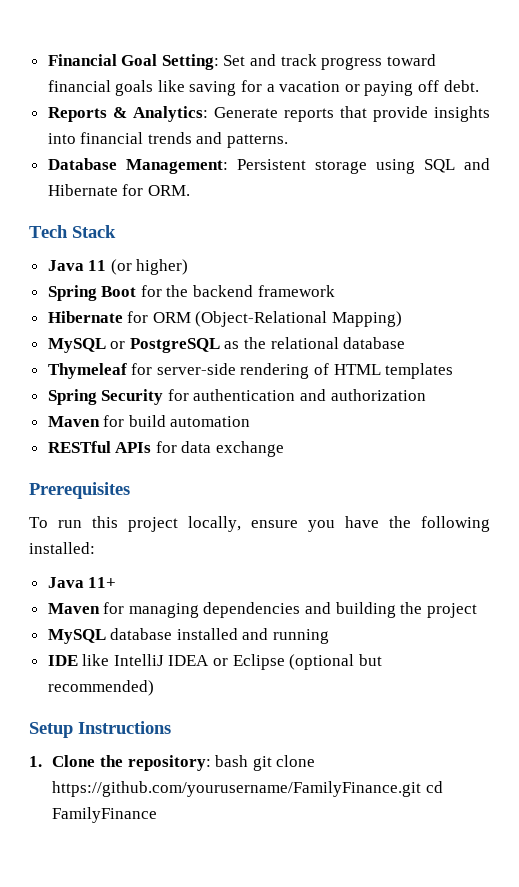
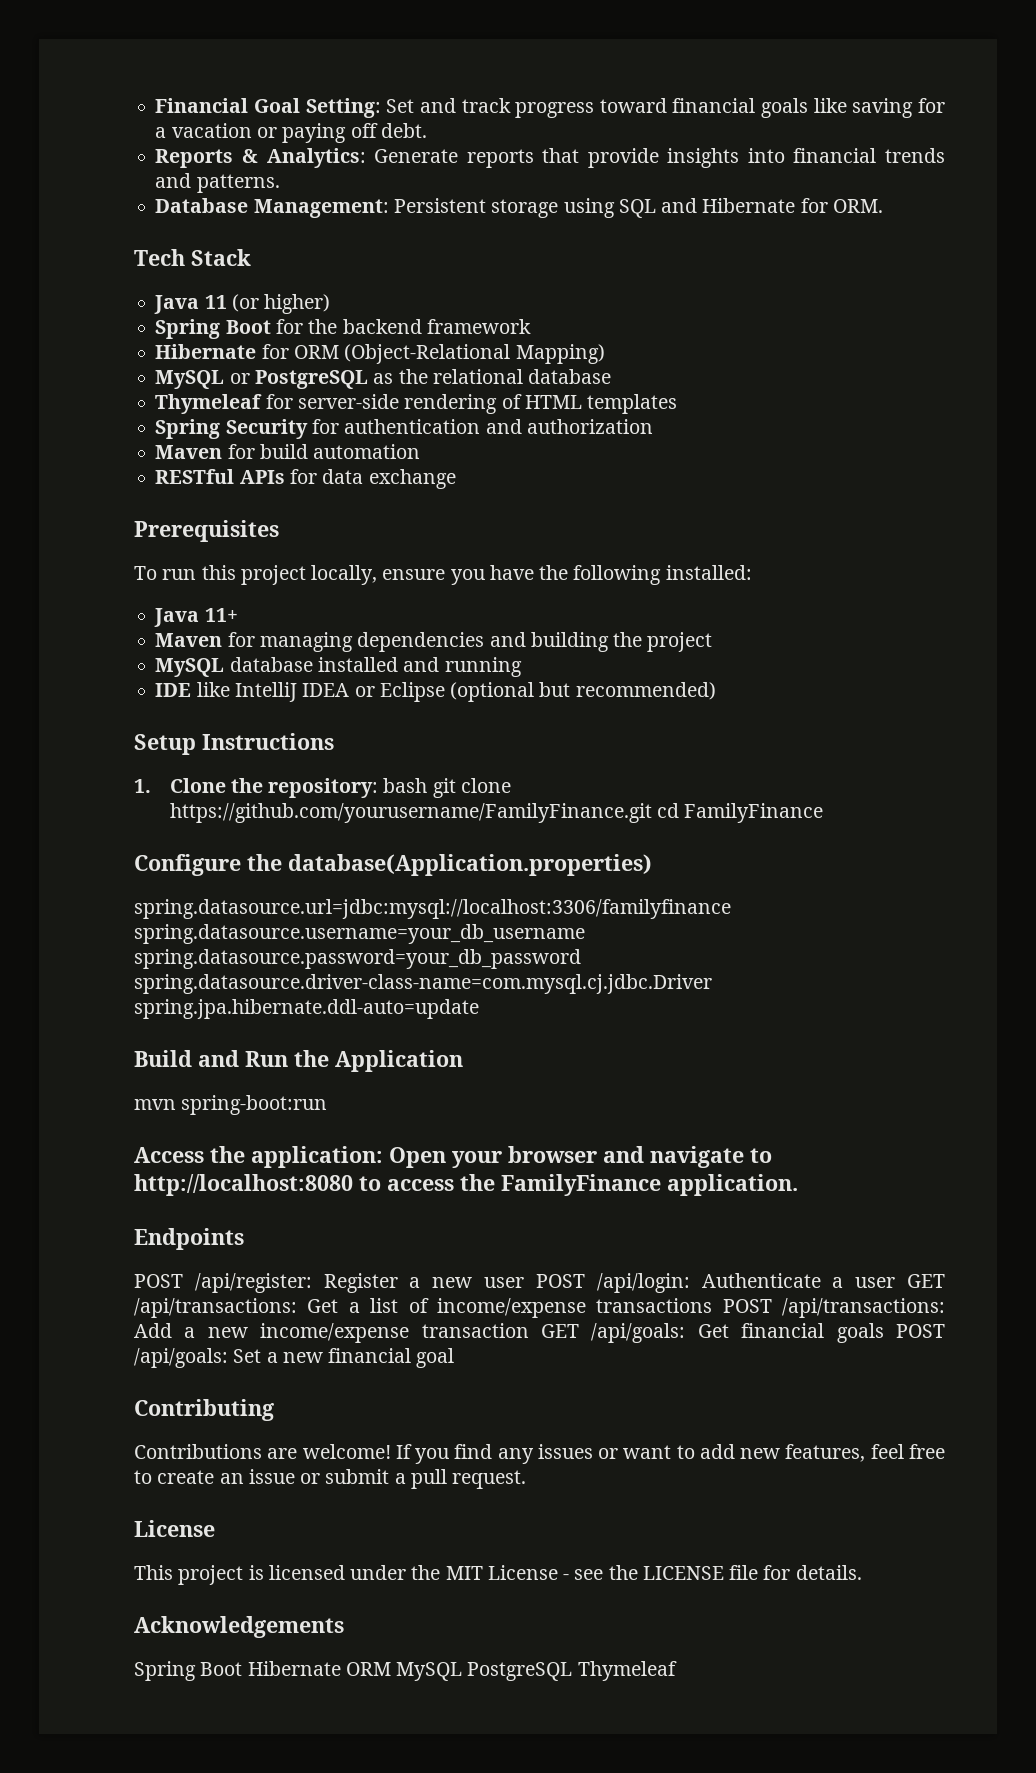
+ Configure the database(Application.properties)
+ spring.datasource.url=jdbc:mysql://localhost:3306/familyfinance spring.datasource.username=your_db_username spring.datasource.password=your_db_password spring.datasource.driver-class-name=com.mysql.cj.jdbc.Driver spring.jpa.hibernate.ddl-auto=update
+ Build and Run the Application
+ mvn spring-boot:run
+ Access the application: Open your browser and navigate to http://localhost:8080 to access the FamilyFinance application.
+ Endpoints
+ POST /api/register: Register a new user POST /api/login: Authenticate a user GET /api/transactions: Get a list of income/expense transactions POST /api/transactions: Add a new income/expense transaction GET /api/goals: Get financial goals POST /api/goals: Set a new financial goal
+ Contributing
+ Contributions are welcome! If you find any issues or want to add new features, feel free to create an issue or submit a pull request.
+ License
+ This project is licensed under the MIT License - see the LICENSE file for details.
+ Acknowledgements
+ Spring Boot Hibernate ORM MySQL PostgreSQL Thymeleaf

